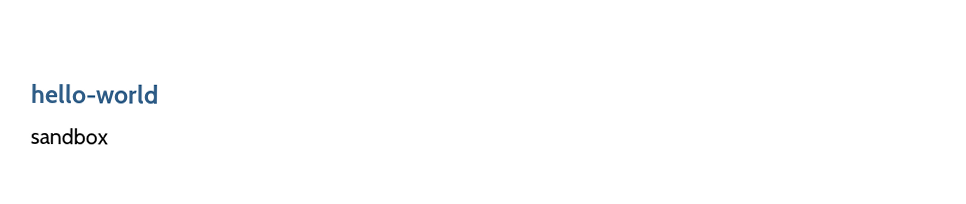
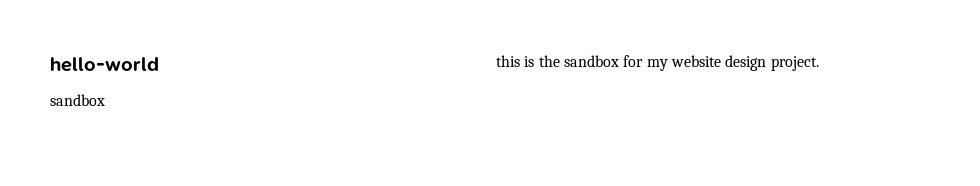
+ this is the sandbox for my website design project.

